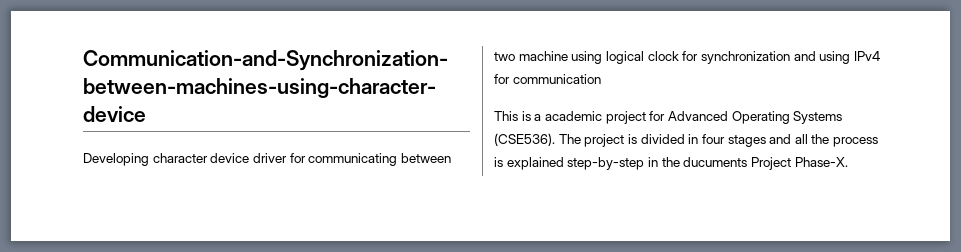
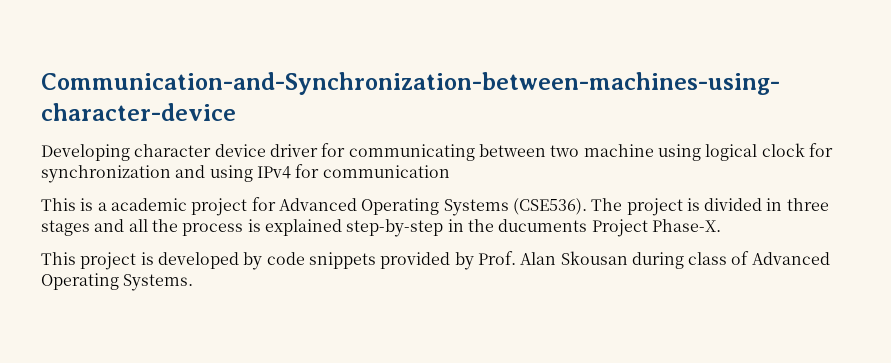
- The project is divided in four stages and all the process is explained step-by-step in the ducuments Project Phase-X.
+ The project is divided in three stages and all the process is explained step-by-step in the ducuments Project Phase-X.
+ This project is developed by code snippets provided by Prof. Alan Skousan during class of Advanced Operating Systems.

